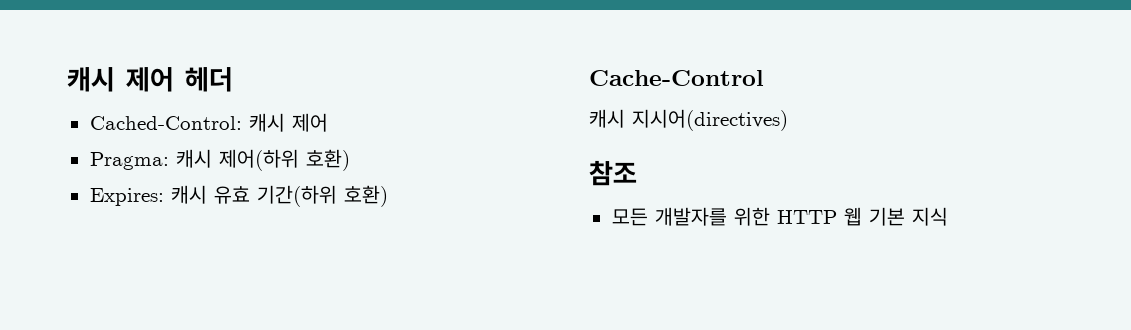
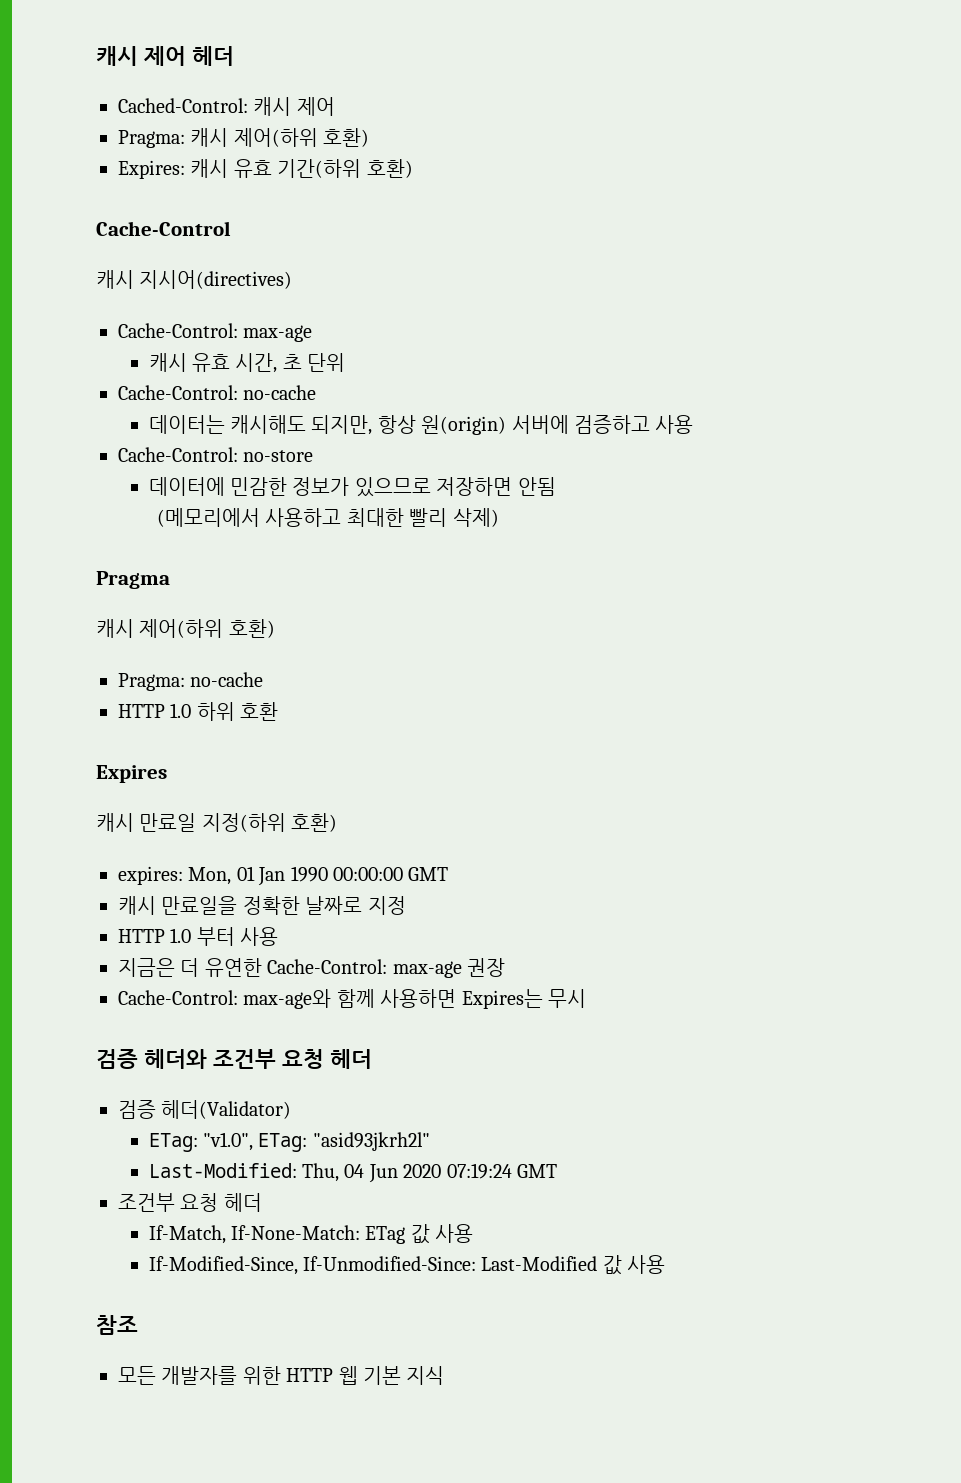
  캐시 지시어(directives)
+ Cache-Control: max-age
+ 캐시 유효 시간, 초 단위
+ Cache-Control: no-cache
+ 데이터는 캐시해도 되지만, 항상 원(origin) 서버에 검증하고 사용
+ Cache-Control: no-store
+ 데이터에 민감한 정보가 있으므로 저장하면 안됨
+ (메모리에서 사용하고 최대한 빨리 삭제)
+ Pragma
+ 캐시 제어(하위 호환)
+ Pragma: no-cache
+ HTTP 1.0 하위 호환
+ Expires
+ 캐시 만료일 지정(하위 호환)
+ expires: Mon, 01 Jan 1990 00:00:00 GMT
+ 캐시 만료일을 정확한 날짜로 지정
+ HTTP 1.0 부터 사용
+ 지금은 더 유연한 Cache-Control: max-age 권장
+ Cache-Control: max-age와 함께 사용하면 Expires는 무시
+ 검증 헤더와 조건부 요청 헤더
+ 검증 헤더(Validator)
+ ETag: "v1.0", ETag: "asid93jkrh2l"
+ Last-Modified: Thu, 04 Jun 2020 07:19:24 GMT
+ 조건부 요청 헤더
+ If-Match, If-None-Match: ETag 값 사용
+ If-Modified-Since, If-Unmodified-Since: Last-Modified 값 사용

